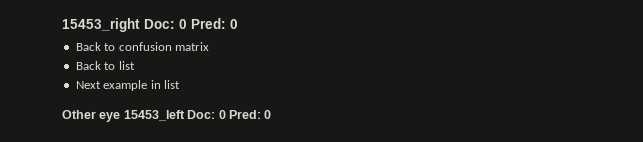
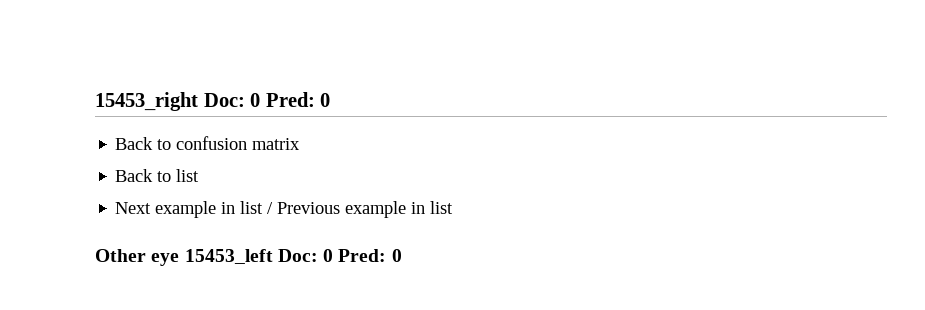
- Next example in list
+ Next example in list / Previous example in list

